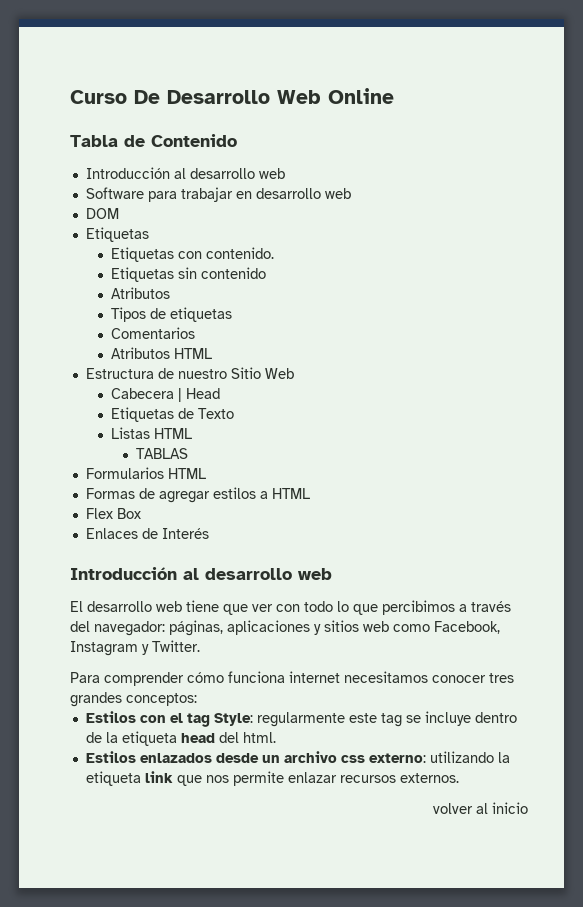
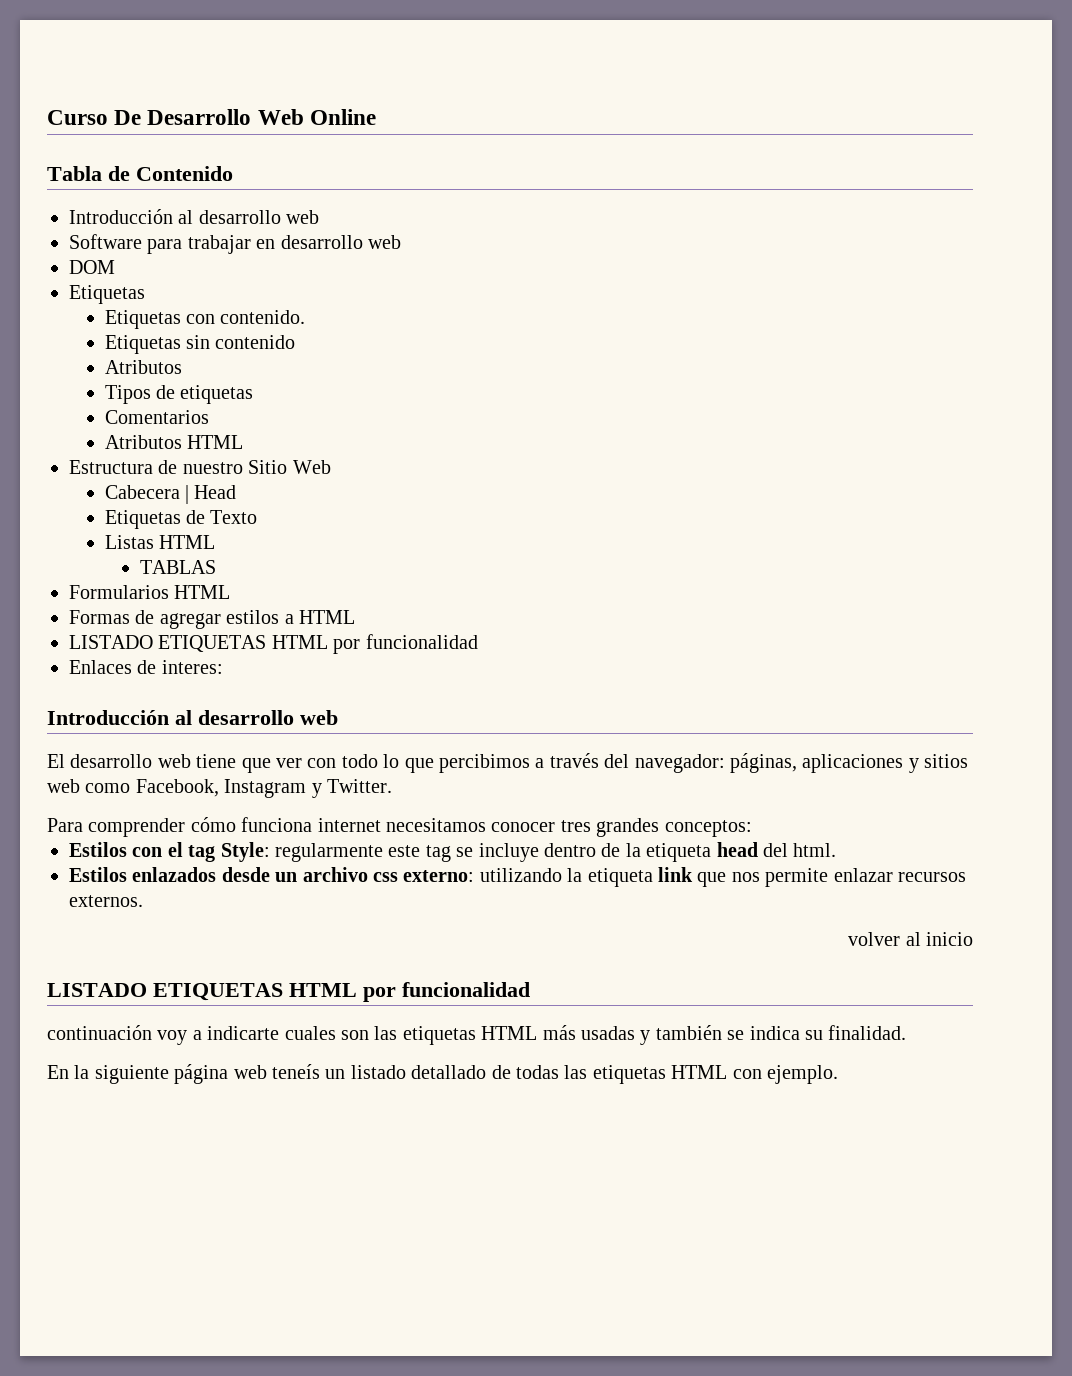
  Formas de agregar estilos a HTML
- Flex Box
+ LISTADO ETIQUETAS HTML por funcionalidad
- Enlaces de Interés
+ Enlaces de interes:
  volver al inicio
+ LISTADO ETIQUETAS HTML por funcionalidad
+ continuación voy a indicarte cuales son las etiquetas HTML más usadas y también se indica su finalidad.
+ En la siguiente página web teneís un listado detallado de todas las etiquetas HTML con ejemplo.

